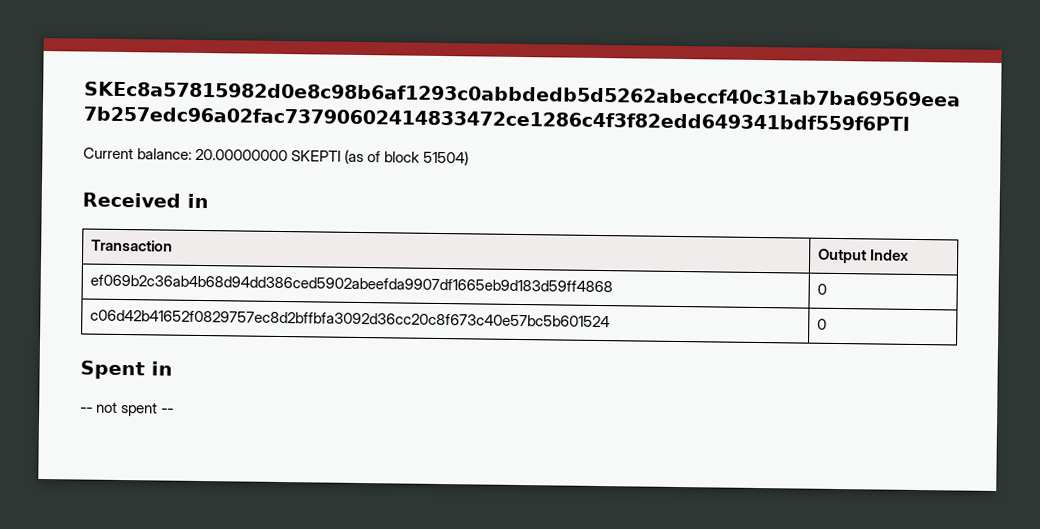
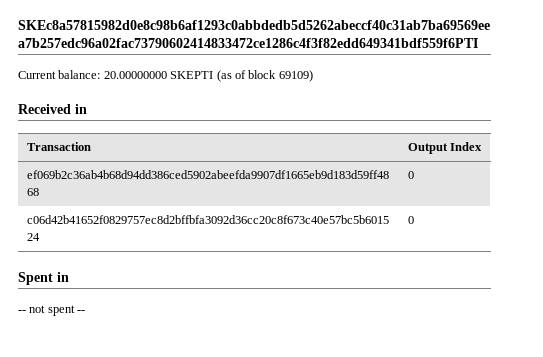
- Current balance: 20.00000000 SKEPTI (as of block 51504)
+ Current balance: 20.00000000 SKEPTI (as of block 69109)

